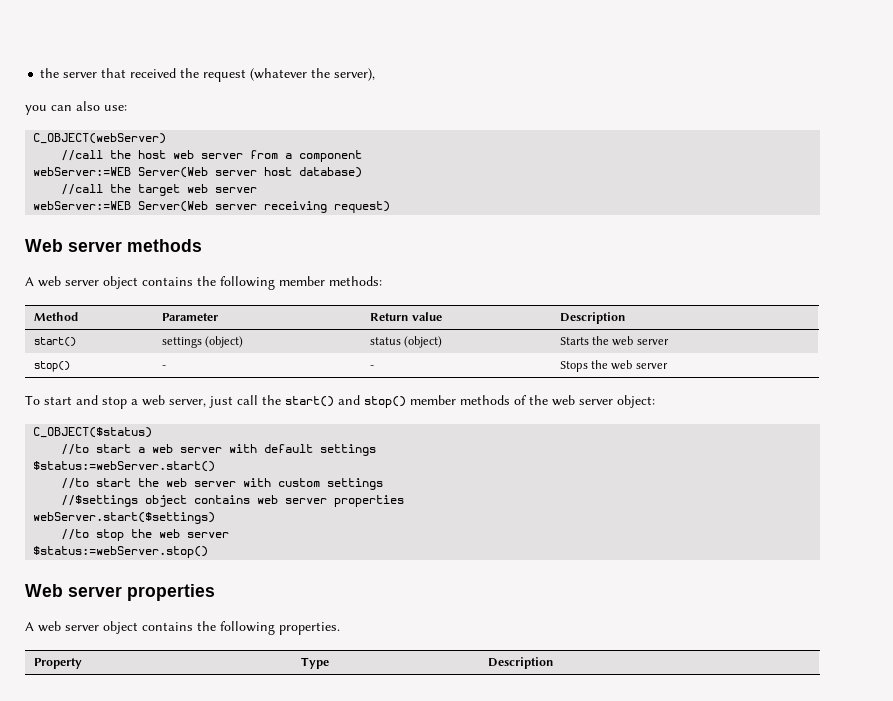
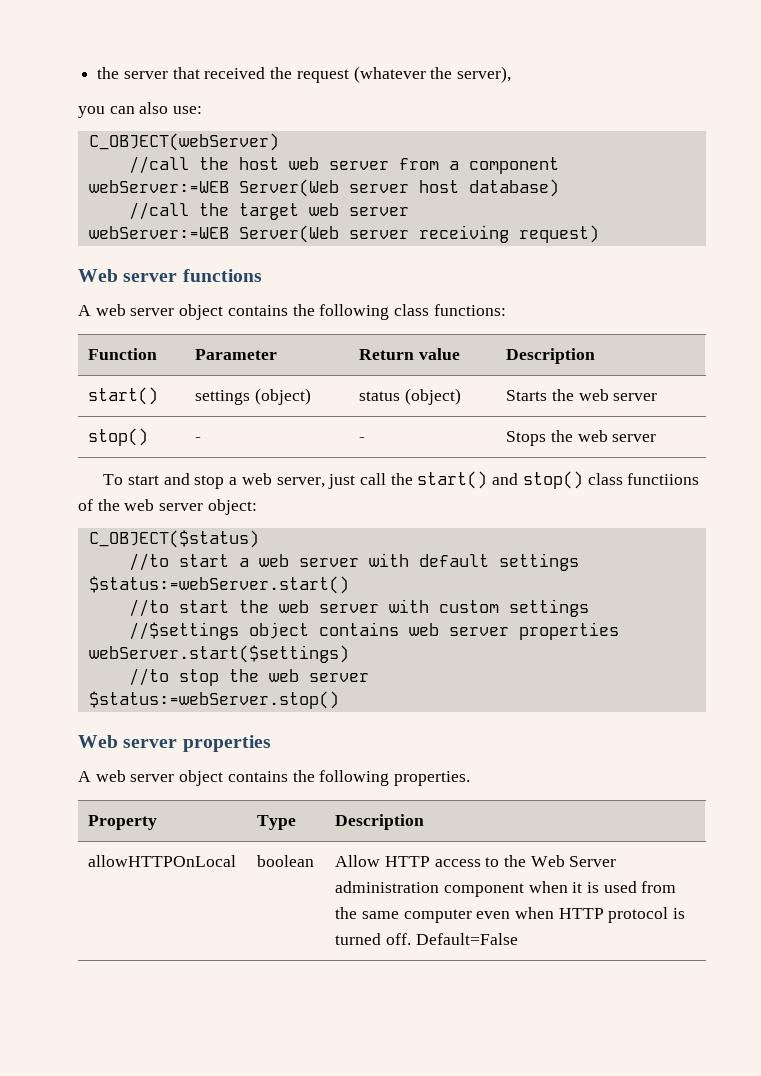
- Web server methods
- A web server object contains the following member methods:
- Method | Parameter | Return value | Description
+ Web server functions
+ A web server object contains the following class functions:
+ Function | Parameter | Return value | Description
- To start and stop a web server, just call the start() and stop() member methods of the web server object:
+ To start and stop a web server, just call the start() and stop() class functiions of the web server object:
+ allowHTTPOnLocal | boolean | Allow HTTP access to the Web Server administration component when it is used from the same computer even when HTTP protocol is turned off. Default=False

